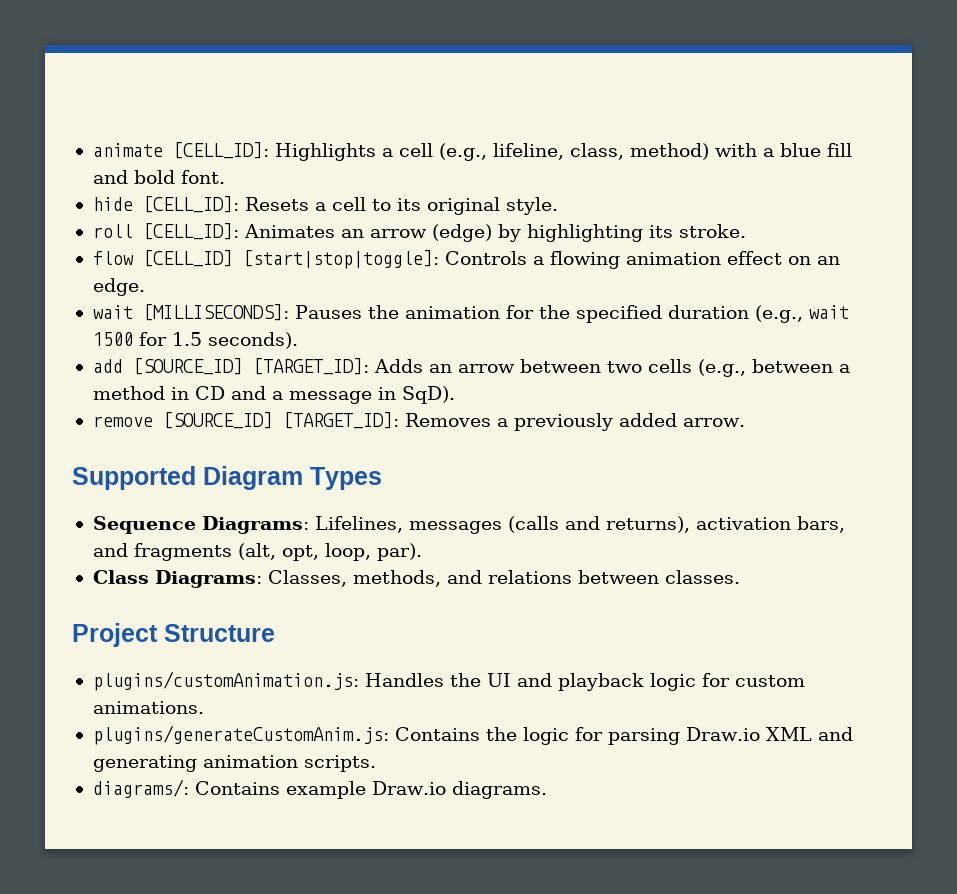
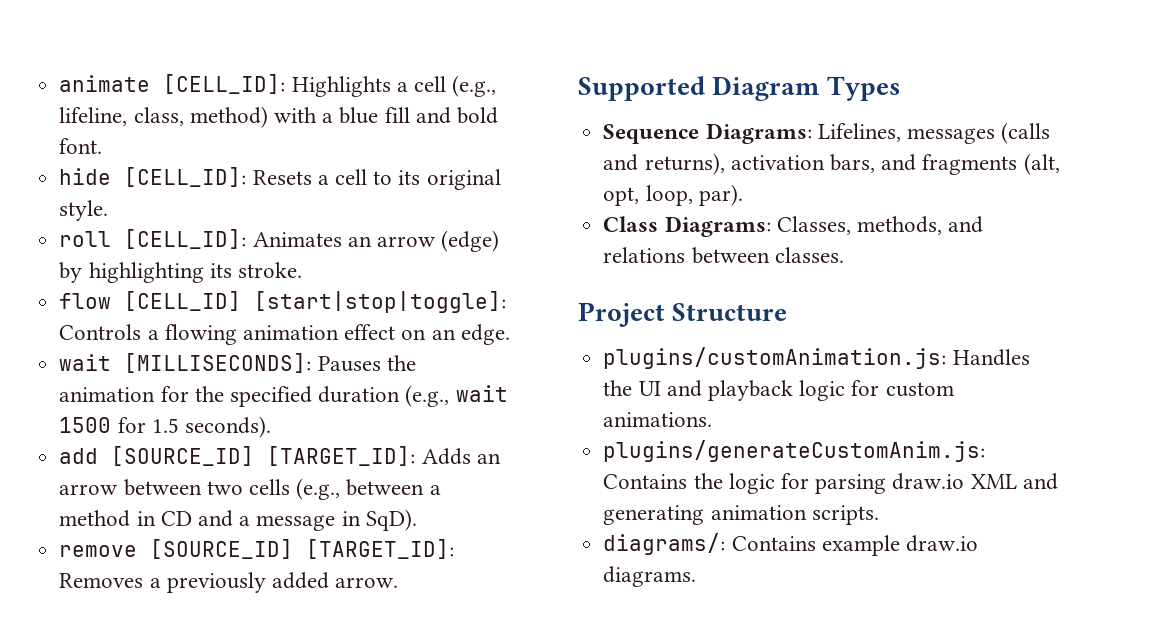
- plugins/generateCustomAnim.js: Contains the logic for parsing Draw.io XML and generating animation scripts.
+ plugins/generateCustomAnim.js: Contains the logic for parsing draw.io XML and generating animation scripts.
- diagrams/: Contains example Draw.io diagrams.
+ diagrams/: Contains example draw.io diagrams.

